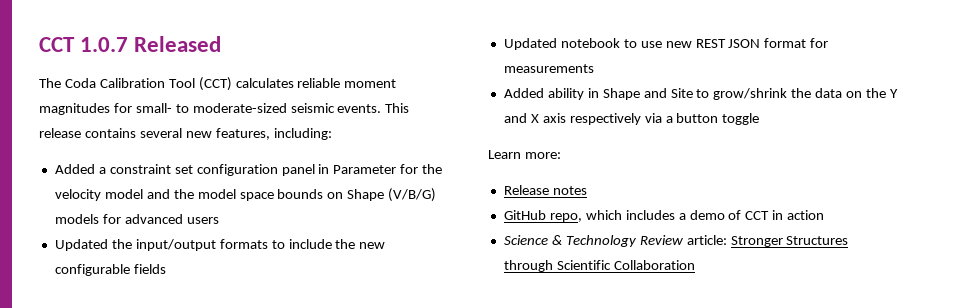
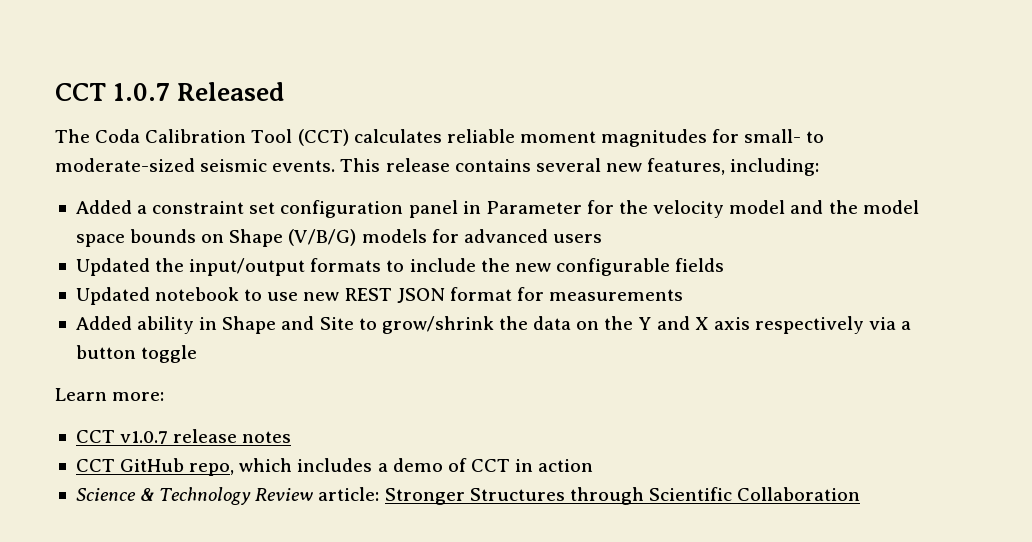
- Release notes
+ CCT v1.0.7 release notes
- GitHub repo, which includes a demo of CCT in action
+ CCT GitHub repo, which includes a demo of CCT in action

